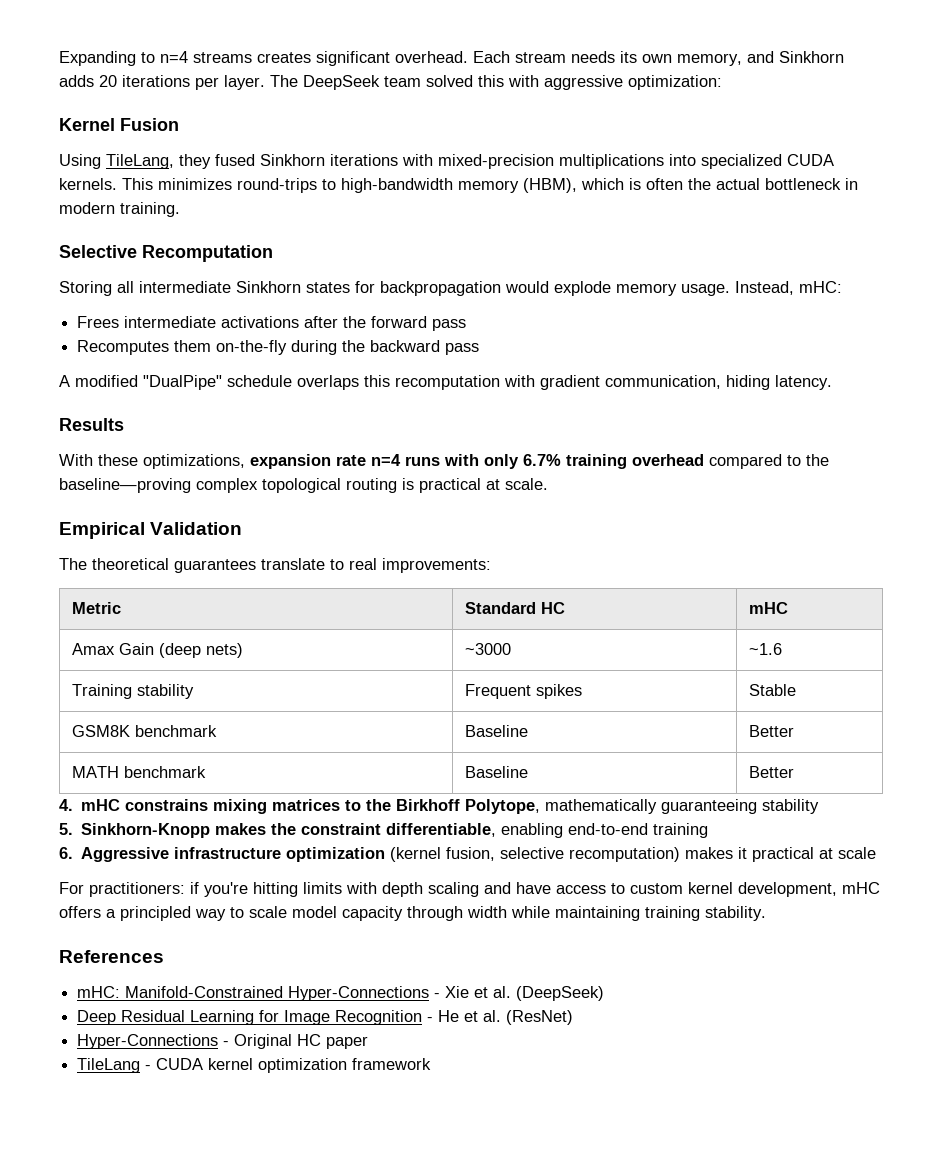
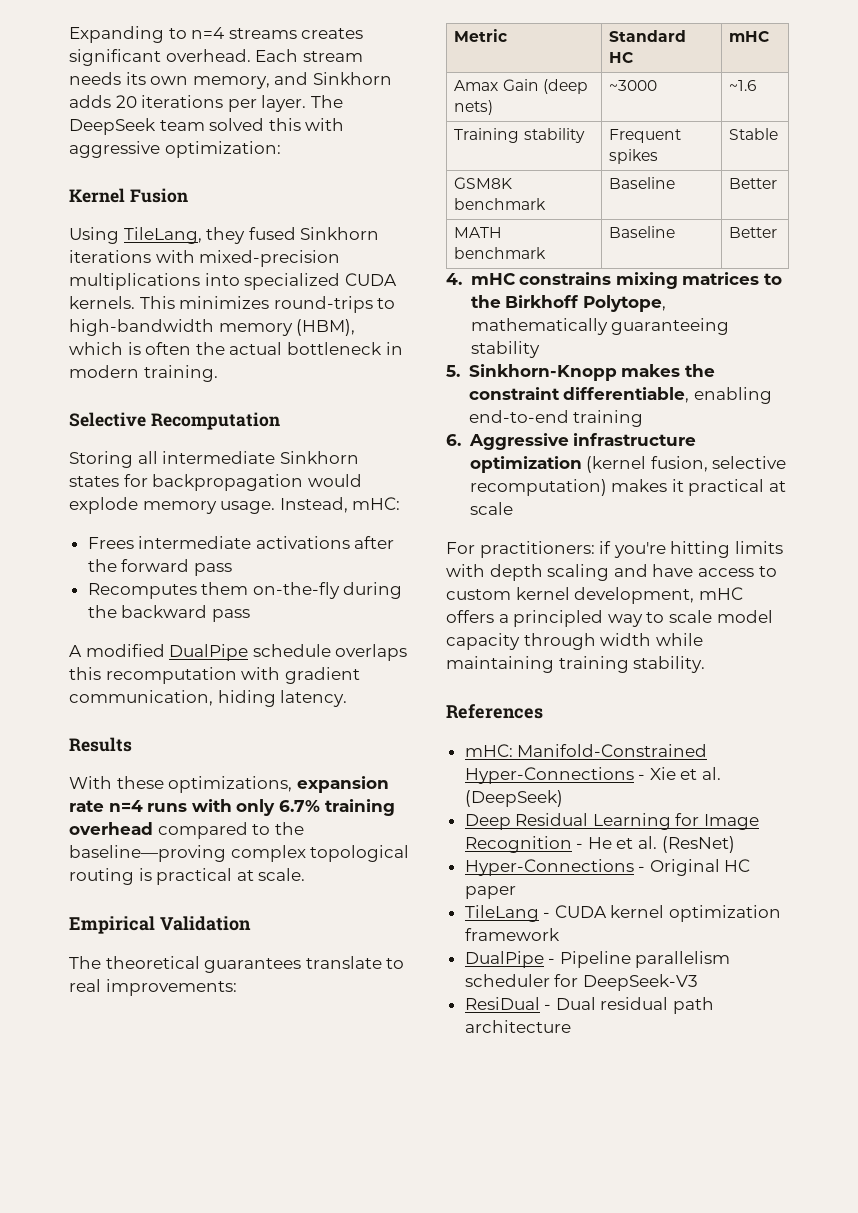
- A modified "DualPipe" schedule overlaps this recomputation with gradient communication, hiding latency.
+ A modified DualPipe schedule overlaps this recomputation with gradient communication, hiding latency.
+ DualPipe - Pipeline parallelism scheduler for DeepSeek-V3
+ ResiDual - Dual residual path architecture

